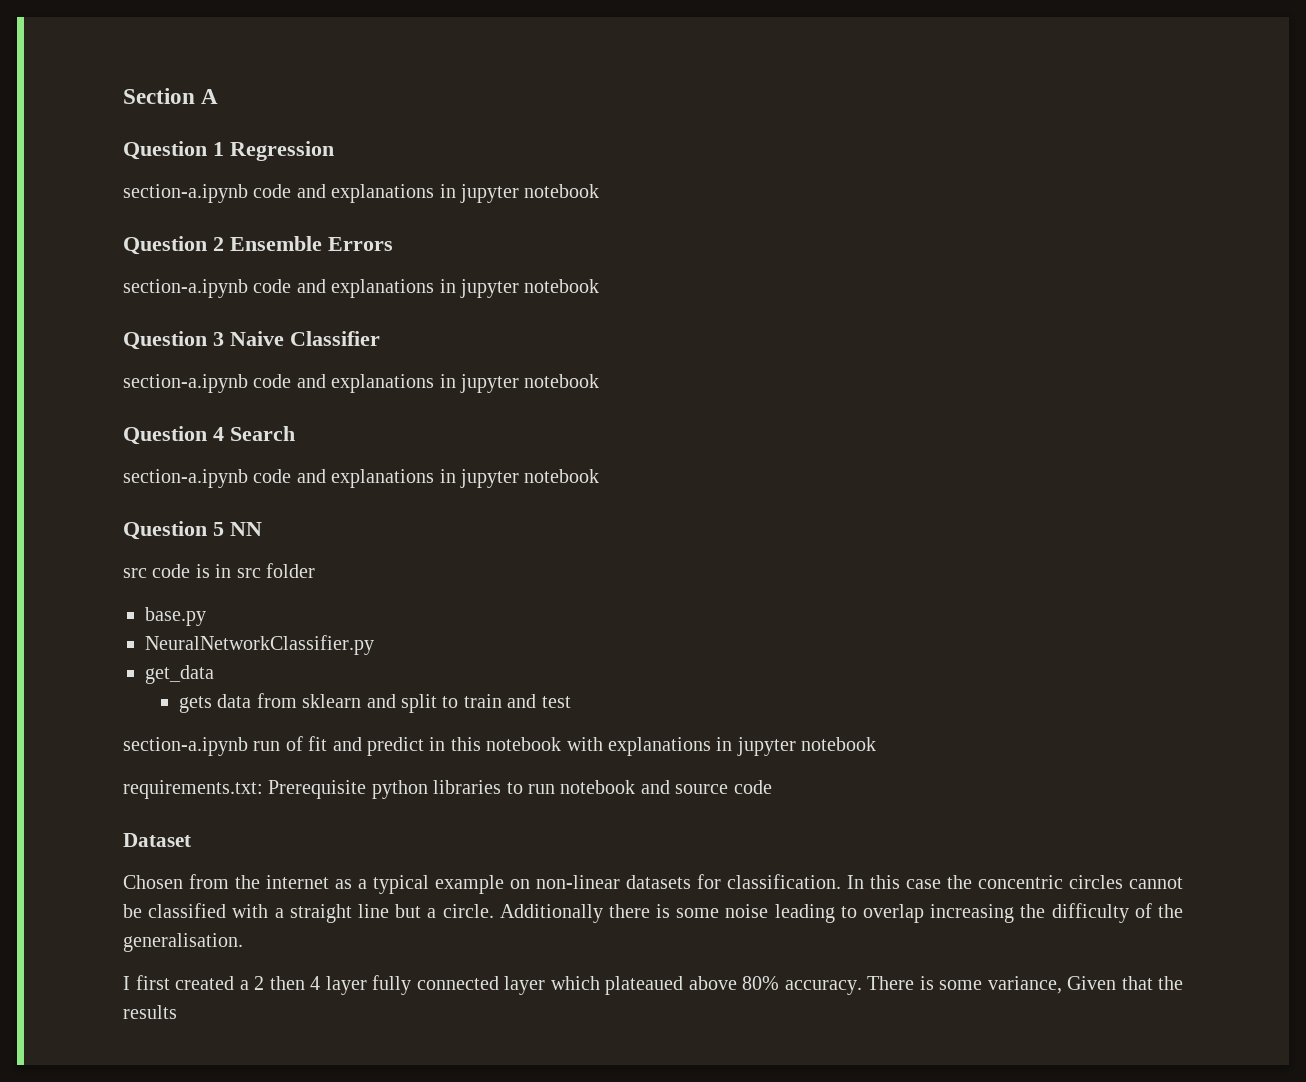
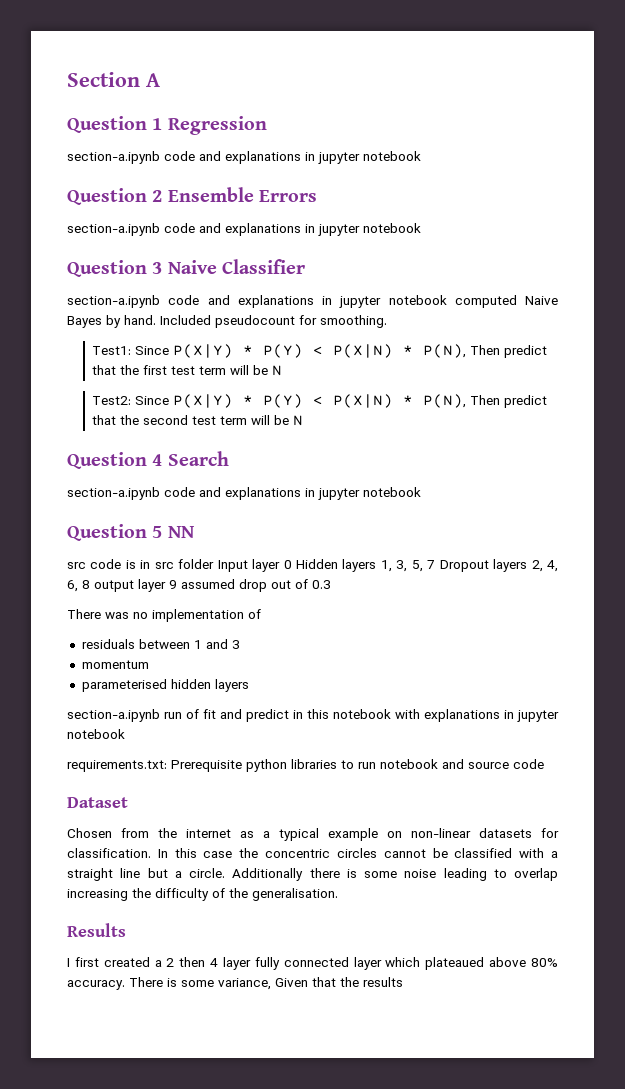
  Question 3 Naive Classifier
- section-a.ipynb code and explanations in jupyter notebook
+ section-a.ipynb code and explanations in jupyter notebook computed Naive Bayes by hand. Included pseudocount for smoothing.
+ Test1: Since P(X|Y) * P(Y) < P(X|N) * P(N), Then predict that the first test term will be N
+ Test2: Since P(X|Y) * P(Y) < P(X|N) * P(N), Then predict that the second test term will be N
- src code is in src folder
- base.py
- NeuralNetworkClassifier.py
- get_data
- gets data from sklearn and split to train and test
+ src code is in src folder Input layer 0 Hidden layers 1, 3, 5, 7 Dropout layers 2, 4, 6, 8 output layer 9 assumed drop out of 0.3
+ There was no implementation of
+ residuals between 1 and 3
+ momentum
+ parameterised hidden layers
+ Results

